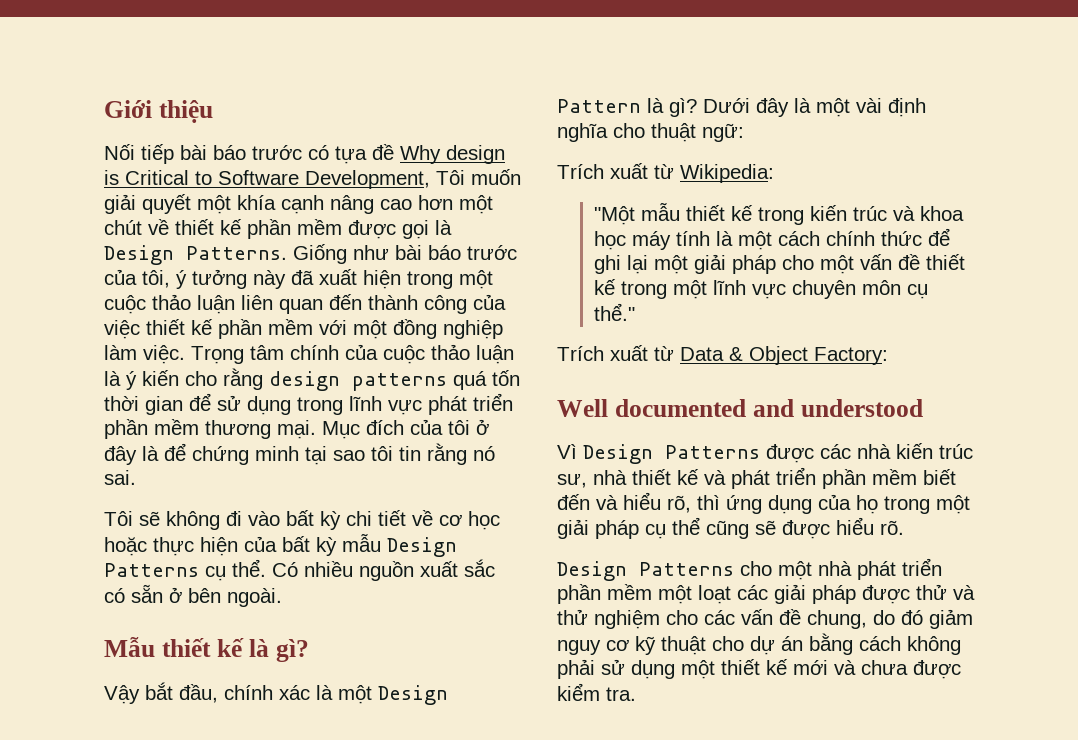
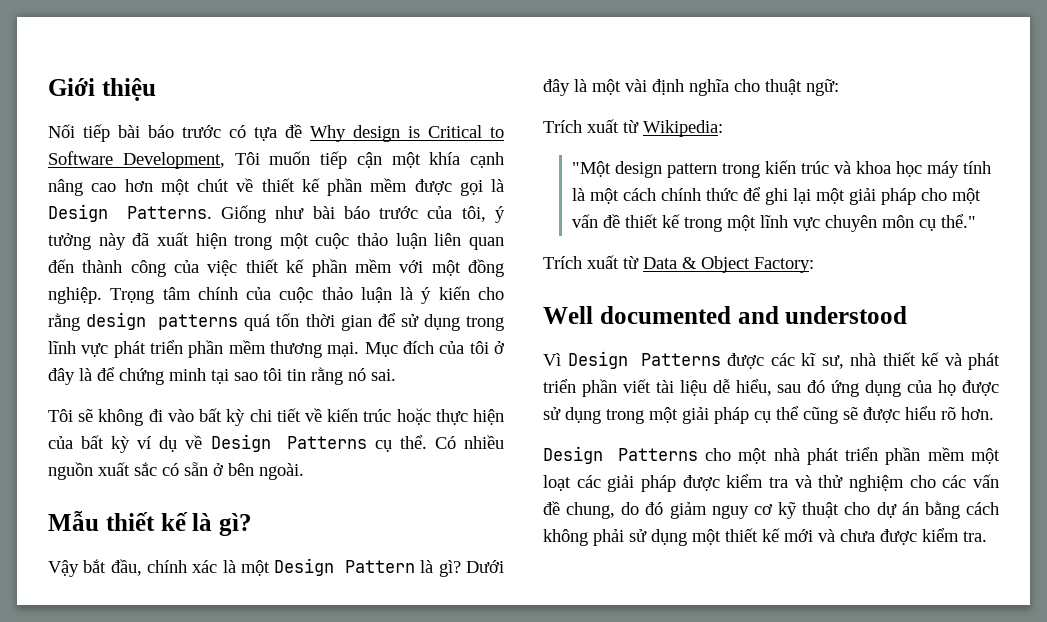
- Nối tiếp bài báo trước có tựa đề Why design is Critical to Software Development, Tôi muốn giải quyết một khía cạnh nâng cao hơn một chút về thiết kế phần mềm được gọi là Design Patterns.
+ Nối tiếp bài báo trước có tựa đề Why design is Critical to Software Development, Tôi muốn tiếp cận một khía cạnh nâng cao hơn một chút về thiết kế phần mềm được gọi là Design Patterns.
- Giống như bài báo trước của tôi, ý tưởng này đã xuất hiện trong một cuộc thảo luận liên quan đến thành công của việc thiết kế phần mềm với một đồng nghiệp làm việc.
+ Giống như bài báo trước của tôi, ý tưởng này đã xuất hiện trong một cuộc thảo luận liên quan đến thành công của việc thiết kế phần mềm với một đồng nghiệp.
- Tôi sẽ không đi vào bất kỳ chi tiết về cơ học hoặc thực hiện của bất kỳ mẫu Design Patterns cụ thể.
+ Tôi sẽ không đi vào bất kỳ chi tiết về kiến trúc hoặc thực hiện của bất kỳ ví dụ về Design Patterns cụ thể.
- "Một mẫu thiết kế trong kiến trúc và khoa học máy tính là một cách chính thức để ghi lại một giải pháp cho một vấn đề thiết kế trong một lĩnh vực chuyên môn cụ thể."
+ "Một design pattern trong kiến trúc và khoa học máy tính là một cách chính thức để ghi lại một giải pháp cho một vấn đề thiết kế trong một lĩnh vực chuyên môn cụ thể."
- Vì Design Patterns được các nhà kiến trúc sư, nhà thiết kế và phát triển phần mềm biết đến và hiểu rõ, thì ứng dụng của họ trong một giải pháp cụ thể cũng sẽ được hiểu rõ.
+ Vì Design Patterns được các kĩ sư, nhà thiết kế và phát triển phần viết tài liệu dễ hiểu, sau đó ứng dụng của họ được sử dụng trong một giải pháp cụ thể cũng sẽ được hiểu rõ hơn.
- Design Patterns cho một nhà phát triển phần mềm một loạt các giải pháp được thử và thử nghiệm cho các vấn đề chung, do đó giảm nguy cơ kỹ thuật cho dự án bằng cách không phải sử dụng một thiết kế mới và chưa được kiểm tra.
+ Design Patterns cho một nhà phát triển phần mềm một loạt các giải pháp được kiểm tra và thử nghiệm cho các vấn đề chung, do đó giảm nguy cơ kỹ thuật cho dự án bằng cách không phải sử dụng một thiết kế mới và chưa được kiểm tra.

